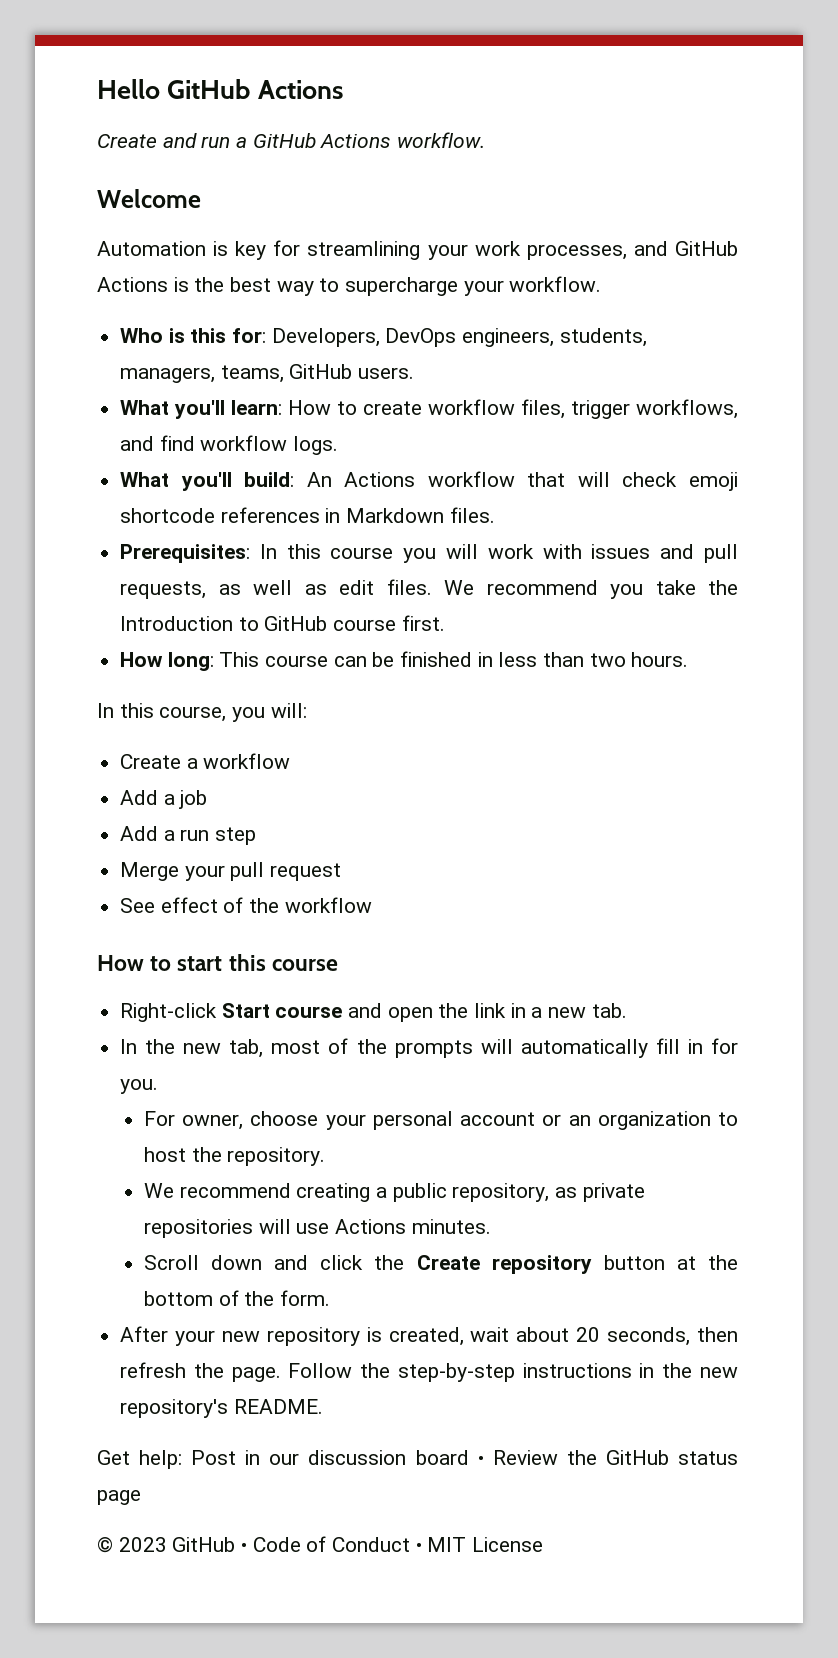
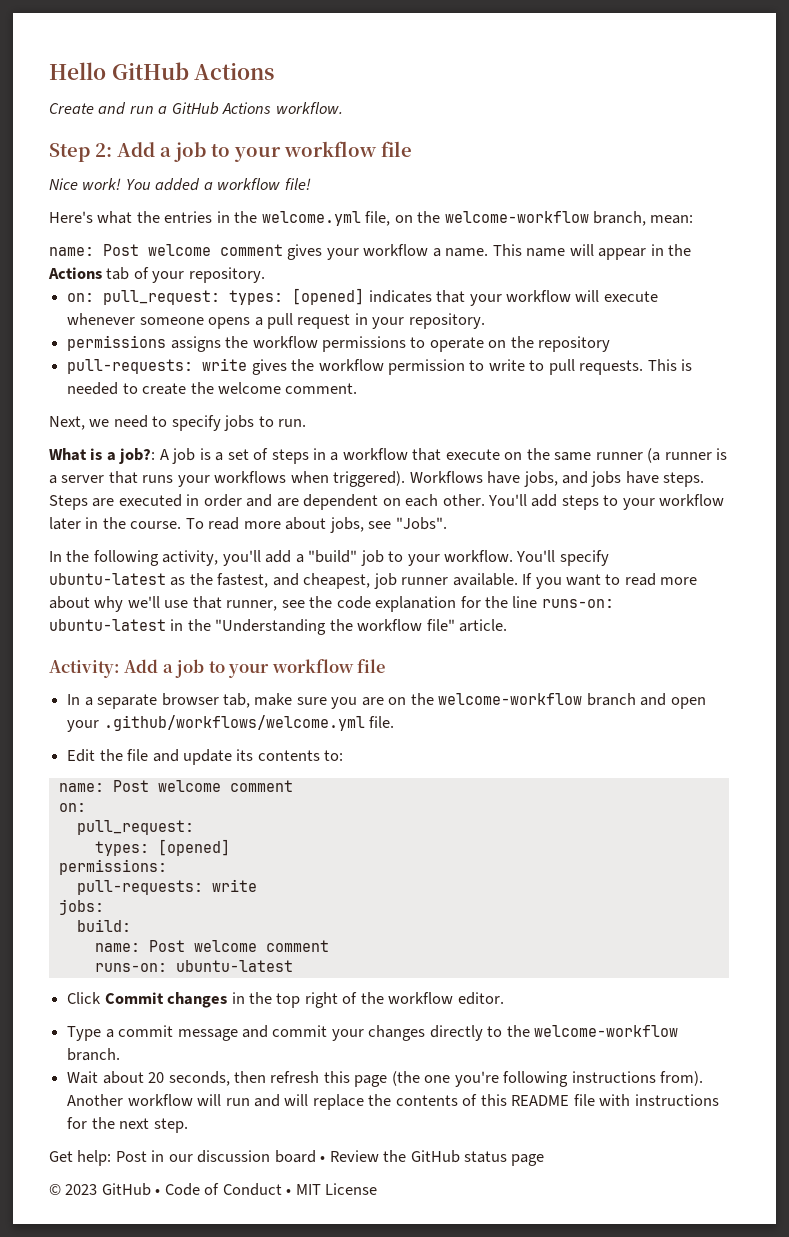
- Welcome
- Automation is key for streamlining your work processes, and GitHub Actions is the best way to supercharge your workflow.
- Who is this for: Developers, DevOps engineers, students, managers, teams, GitHub users.
- What you'll learn: How to create workflow files, trigger workflows, and find workflow logs.
- What you'll build: An Actions workflow that will check emoji shortcode references in Markdown files.
- Prerequisites: In this course you will work with issues and pull requests, as well as edit files. We recommend you take the Introduction to GitHub course first.
- How long: This course can be finished in less than two hours.
- In this course, you will:
- Create a workflow
- Add a job
- Add a run step
- Merge your pull request
- See effect of the workflow
- How to start this course
- Right-click Start course and open the link in a new tab.
- In the new tab, most of the prompts will automatically fill in for you.
- For owner, choose your personal account or an organization to host the repository.
- We recommend creating a public repository, as private repositories will use Actions minutes.
- Scroll down and click the Create repository button at the bottom of the form.
- After your new repository is created, wait about 20 seconds, then refresh the page. Follow the step-by-step instructions in the new repository's README.
+ Step 2: Add a job to your workflow file
+ Nice work! You added a workflow file!
+ Here's what the entries in the welcome.yml file, on the welcome-workflow branch, mean:
+ name: Post welcome comment gives your workflow a name. This name will appear in the Actions tab of your repository.
+ on: pull_request: types: [opened] indicates that your workflow will execute whenever someone opens a pull request in your repository.
+ permissions assigns the workflow permissions to operate on the repository
+ pull-requests: write gives the workflow permission to write to pull requests. This is needed to create the welcome comment.
+ Next, we need to specify jobs to run.
+ What is a job?: A job is a set of steps in a workflow that execute on the same runner (a runner is a server that runs your workflows when triggered). Workflows have jobs, and jobs have steps. Steps are executed in order and are dependent on each other. You'll add steps to your workflow later in the course. To read more about jobs, see "Jobs".
+ In the following activity, you'll add a "build" job to your workflow. You'll specify ubuntu-latest as the fastest, and cheapest, job runner available. If you want to read more about why we'll use that runner, see the code explanation for the line runs-on: ubuntu-latest in the "Understanding the workflow file" article.
+ Activity: Add a job to your workflow file
+ In a separate browser tab, make sure you are on the welcome-workflow branch and open your .github/workflows/welcome.yml file.
+ Edit the file and update its contents to:
+ name: Post welcome comment
+ on:
+ pull_request:
+ types: [opened]
+ permissions:
+ pull-requests: write
+ jobs:
+ build:
+ name: Post welcome comment
+ runs-on: ubuntu-latest
+ Click Commit changes in the top right of the workflow editor.
+ Type a commit message and commit your changes directly to the welcome-workflow branch.
+ Wait about 20 seconds, then refresh this page (the one you're following instructions from). Another workflow will run and will replace the contents of this README file with instructions for the next step.

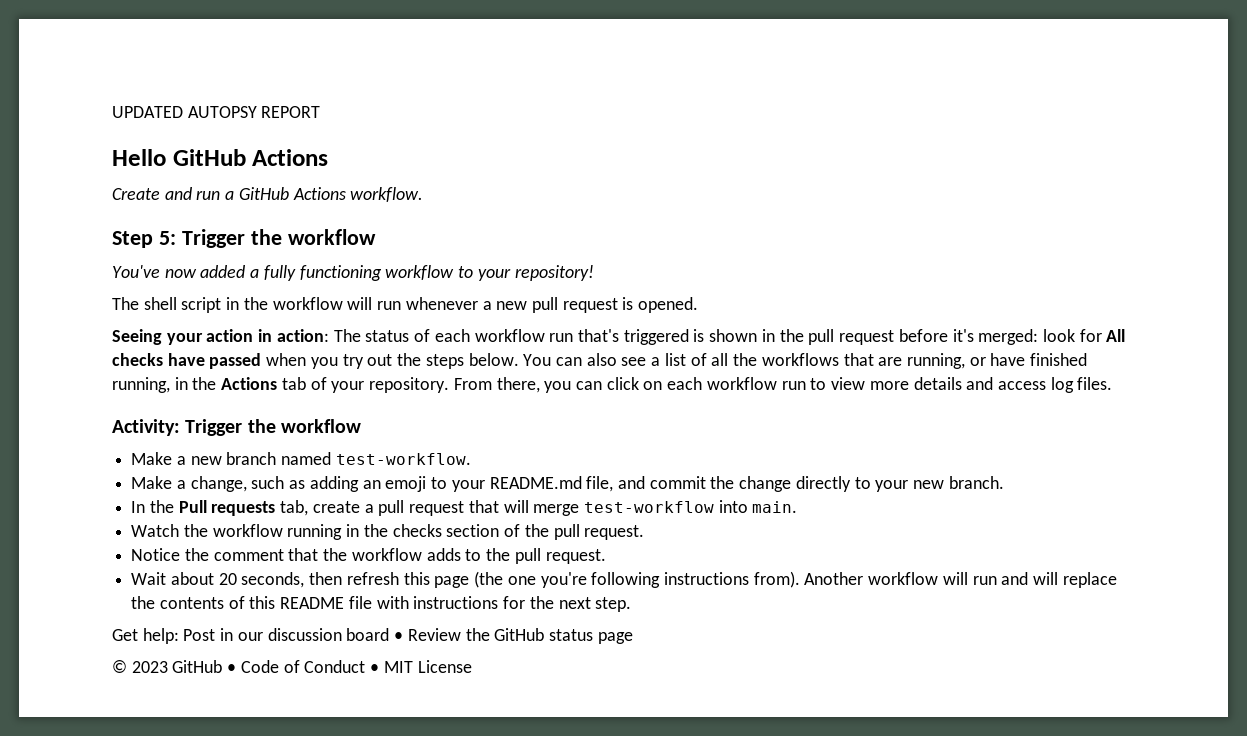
+ UPDATED AUTOPSY REPORT
- Step 2: Add a job to your workflow file
- Nice work! You added a workflow file!
- Here's what the entries in the welcome.yml file, on the welcome-workflow branch, mean:
- name: Post welcome comment gives your workflow a name. This name will appear in the Actions tab of your repository.
- on: pull_request: types: [opened] indicates that your workflow will execute whenever someone opens a pull request in your repository.
- permissions assigns the workflow permissions to operate on the repository
- pull-requests: write gives the workflow permission to write to pull requests. This is needed to create the welcome comment.
- Next, we need to specify jobs to run.
- What is a job?: A job is a set of steps in a workflow that execute on the same runner (a runner is a server that runs your workflows when triggered). Workflows have jobs, and jobs have steps. Steps are executed in order and are dependent on each other. You'll add steps to your workflow later in the course. To read more about jobs, see "Jobs".
- In the following activity, you'll add a "build" job to your workflow. You'll specify ubuntu-latest as the fastest, and cheapest, job runner available. If you want to read more about why we'll use that runner, see the code explanation for the line runs-on: ubuntu-latest in the "Understanding the workflow file" article.
- Activity: Add a job to your workflow file
- In a separate browser tab, make sure you are on the welcome-workflow branch and open your .github/workflows/welcome.yml file.
- Edit the file and update its contents to:
- name: Post welcome comment
- on:
- pull_request:
- types: [opened]
- permissions:
- pull-requests: write
- jobs:
- build:
- name: Post welcome comment
- runs-on: ubuntu-latest
- Click Commit changes in the top right of the workflow editor.
- Type a commit message and commit your changes directly to the welcome-workflow branch.
+ Step 5: Trigger the workflow
+ You've now added a fully functioning workflow to your repository!
+ The shell script in the workflow will run whenever a new pull request is opened.
+ Seeing your action in action: The status of each workflow run that's triggered is shown in the pull request before it's merged: look for All checks have passed when you try out the steps below. You can also see a list of all the workflows that are running, or have finished running, in the Actions tab of your repository. From there, you can click on each workflow run to view more details and access log files.
+ Activity: Trigger the workflow
+ Make a new branch named test-workflow.
+ Make a change, such as adding an emoji to your README.md file, and commit the change directly to your new branch.
+ In the Pull requests tab, create a pull request that will merge test-workflow into main.
+ Watch the workflow running in the checks section of the pull request.
+ Notice the comment that the workflow adds to the pull request.

